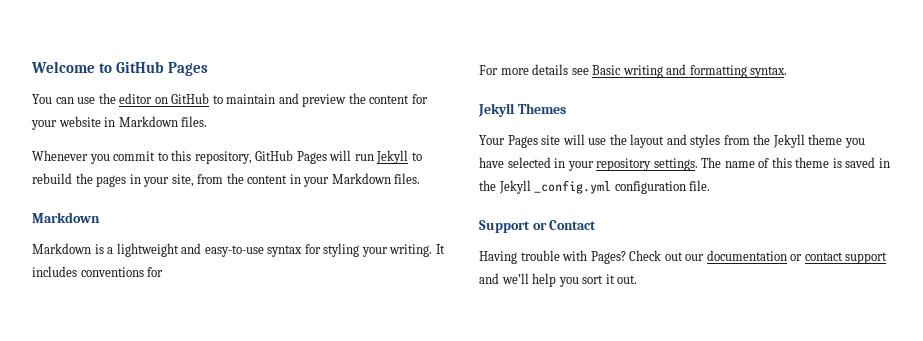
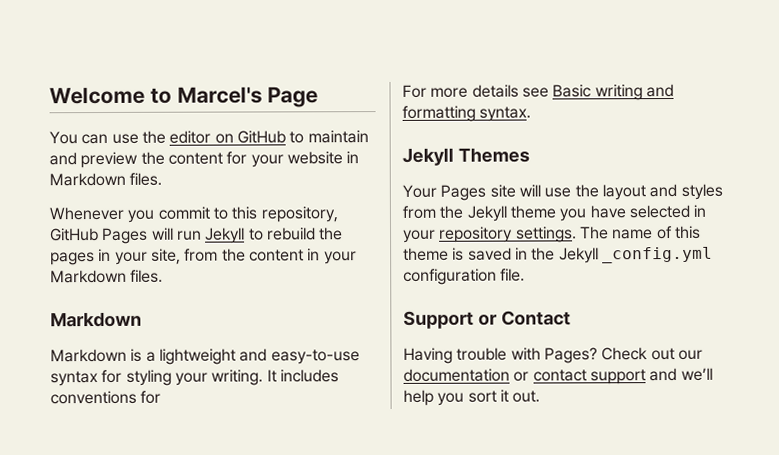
- Welcome to GitHub Pages
+ Welcome to Marcel's Page

